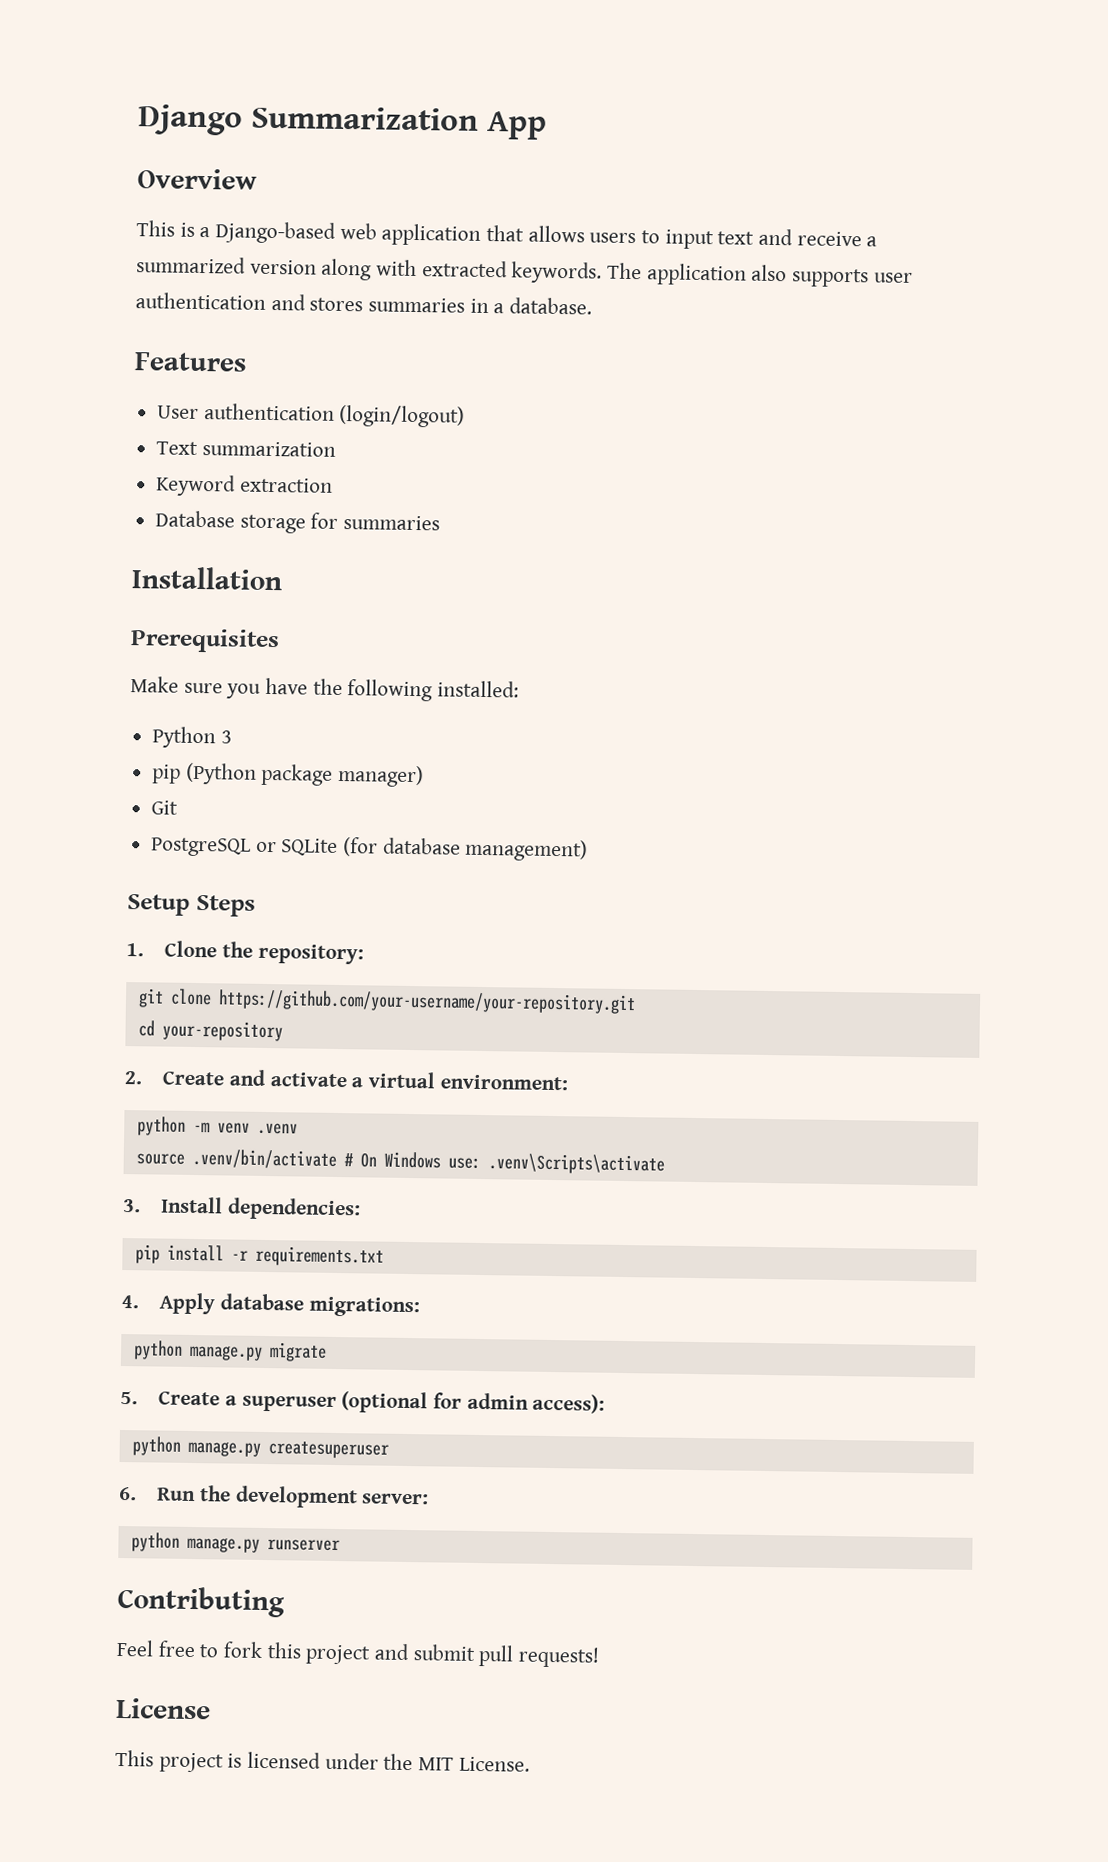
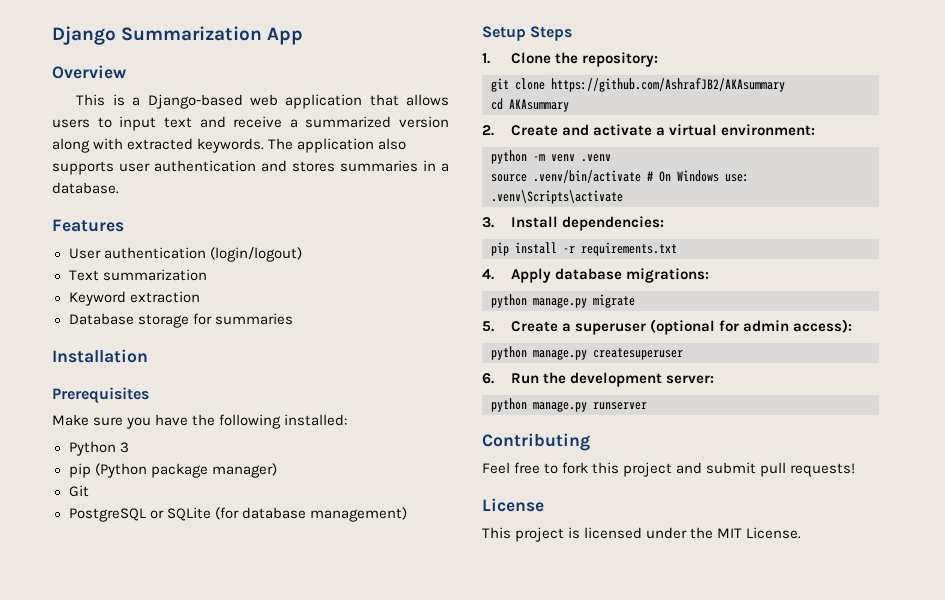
- git clone https://github.com/your-username/your-repository.git
+ git clone https://github.com/AshrafJB2/AKAsummary
- cd your-repository
+ cd AKAsummary

